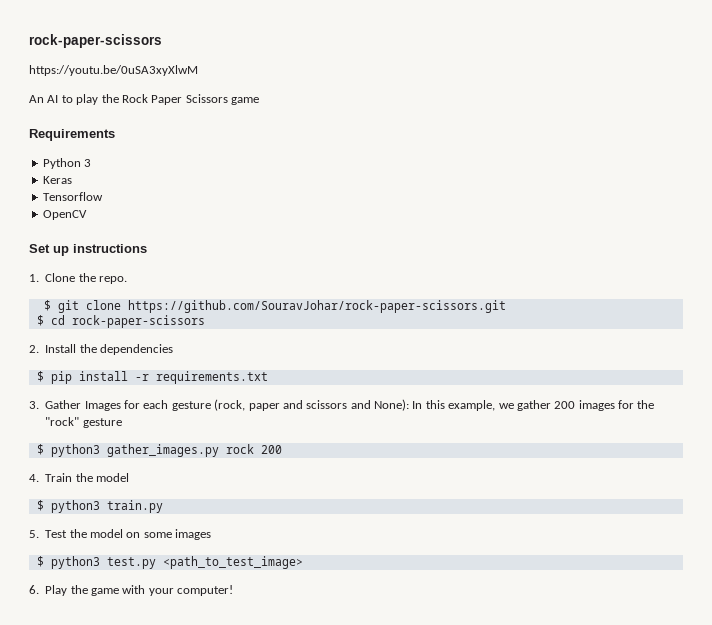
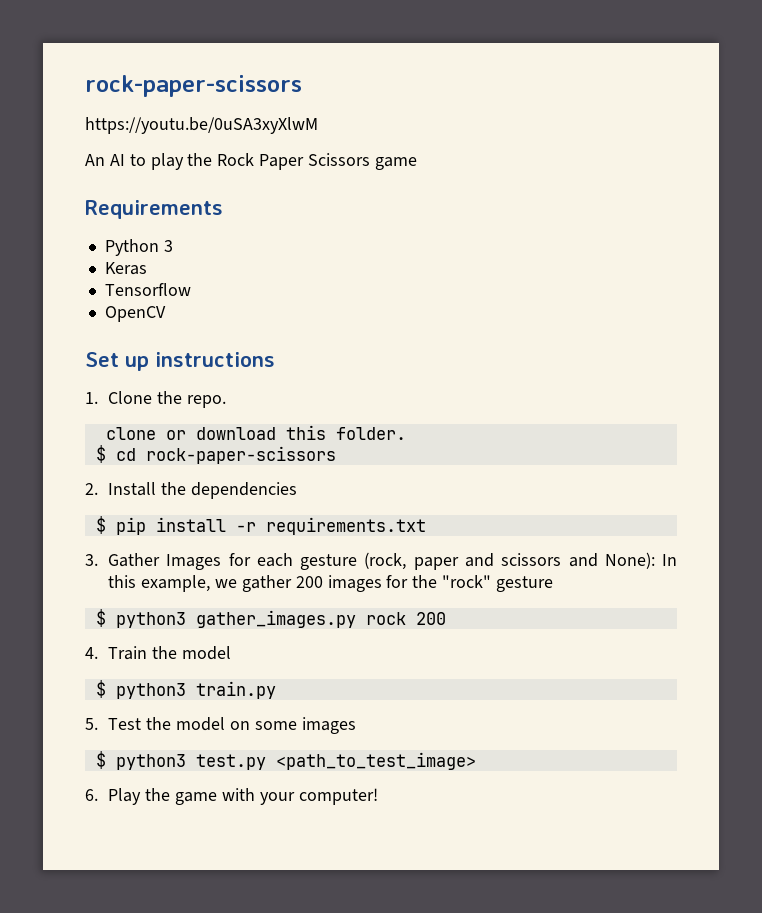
- $ git clone https://github.com/SouravJohar/rock-paper-scissors.git
+ clone or download this folder.

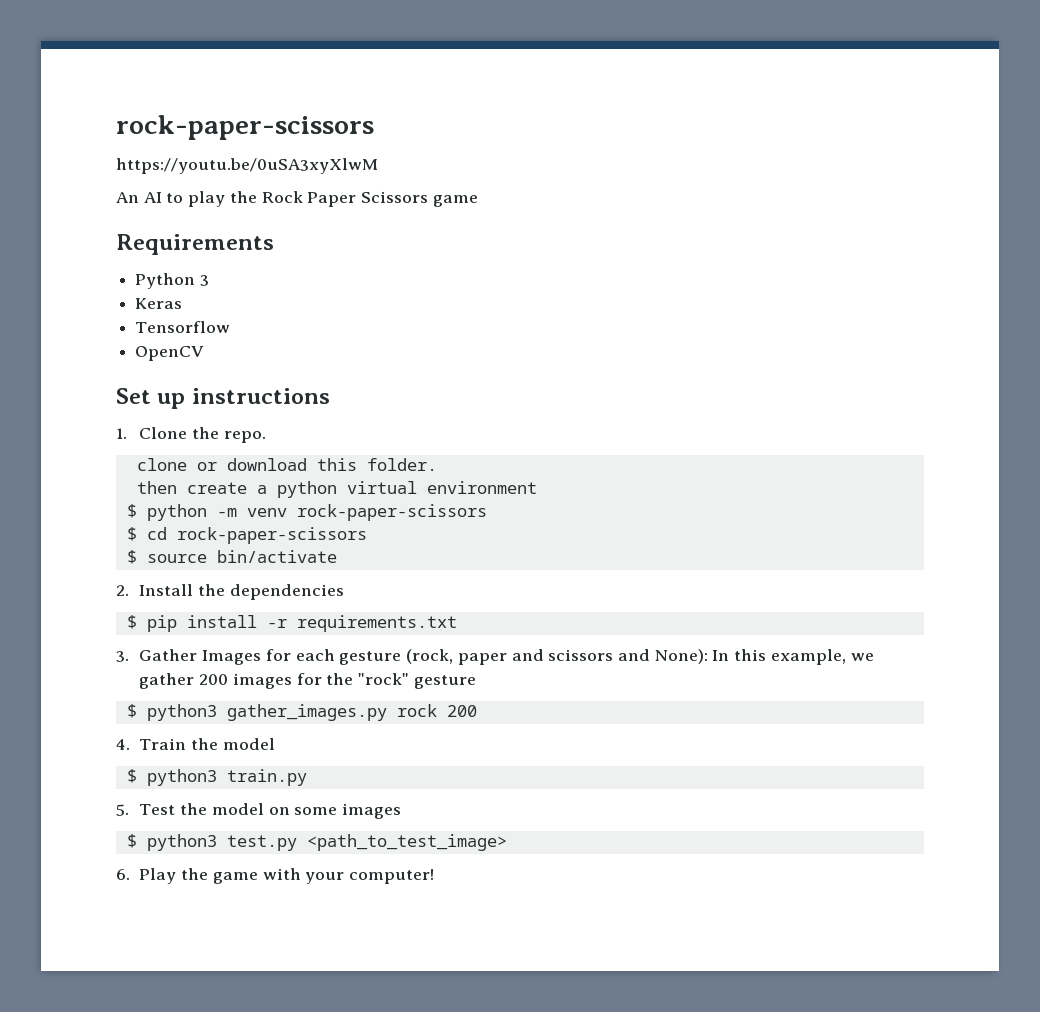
+ then create a python virtual environment
+ $ python -m venv rock-paper-scissors
+ $ source bin/activate

